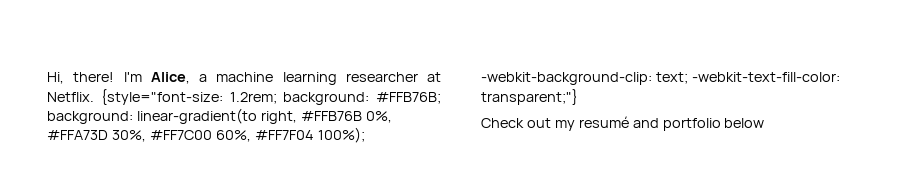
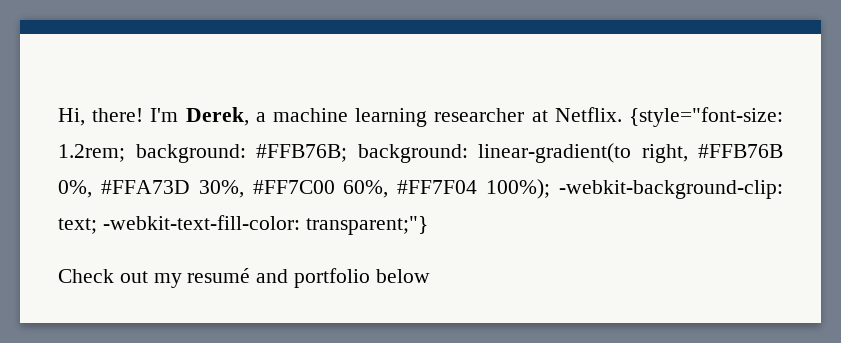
- I'm Alice, a machine learning researcher at Netflix.
+ I'm Derek, a machine learning researcher at Netflix.

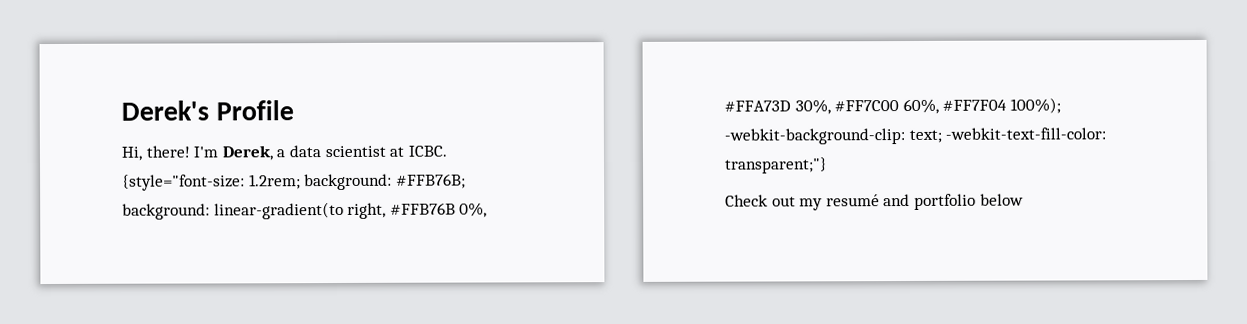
+ Derek's Profile
- I'm Derek, a machine learning researcher at Netflix.
+ I'm Derek, a data scientist at ICBC.

